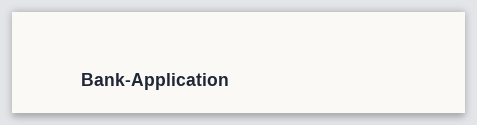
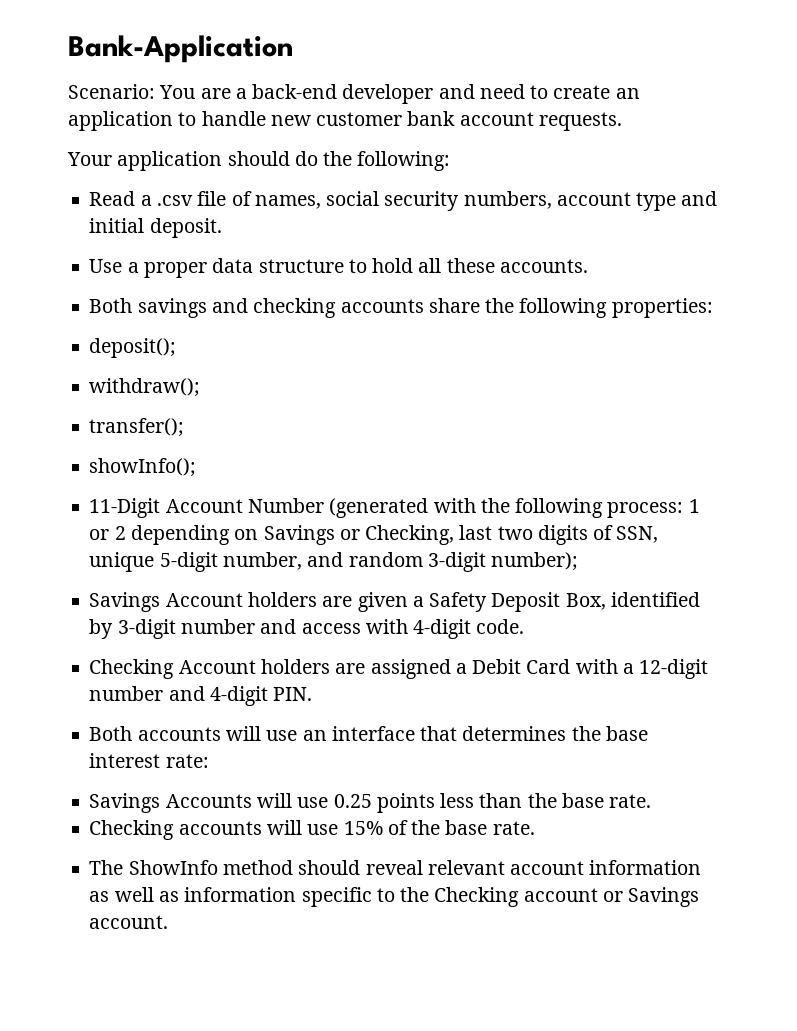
+ Scenario: You are a back-end developer and need to create an application to handle new customer bank account requests.
+ Your application should do the following:
+ Read a .csv file of names, social security numbers, account type and initial deposit.
+ Use a proper data structure to hold all these accounts.
+ Both savings and checking accounts share the following properties:
+ deposit();
+ withdraw();
+ transfer();
+ showInfo();
+ 11-Digit Account Number (generated with the following process: 1 or 2 depending on Savings or Checking, last two digits of SSN, unique 5-digit number, and random 3-digit number);
+ Savings Account holders are given a Safety Deposit Box, identified by 3-digit number and access with 4-digit code.
+ Checking Account holders are assigned a Debit Card with a 12-digit number and 4-digit PIN.
+ Both accounts will use an interface that determines the base interest rate:
+ Savings Accounts will use 0.25 points less than the base rate.
+ Checking accounts will use 15% of the base rate.
+ The ShowInfo method should reveal relevant account information as well as information specific to the Checking account or Savings account.

